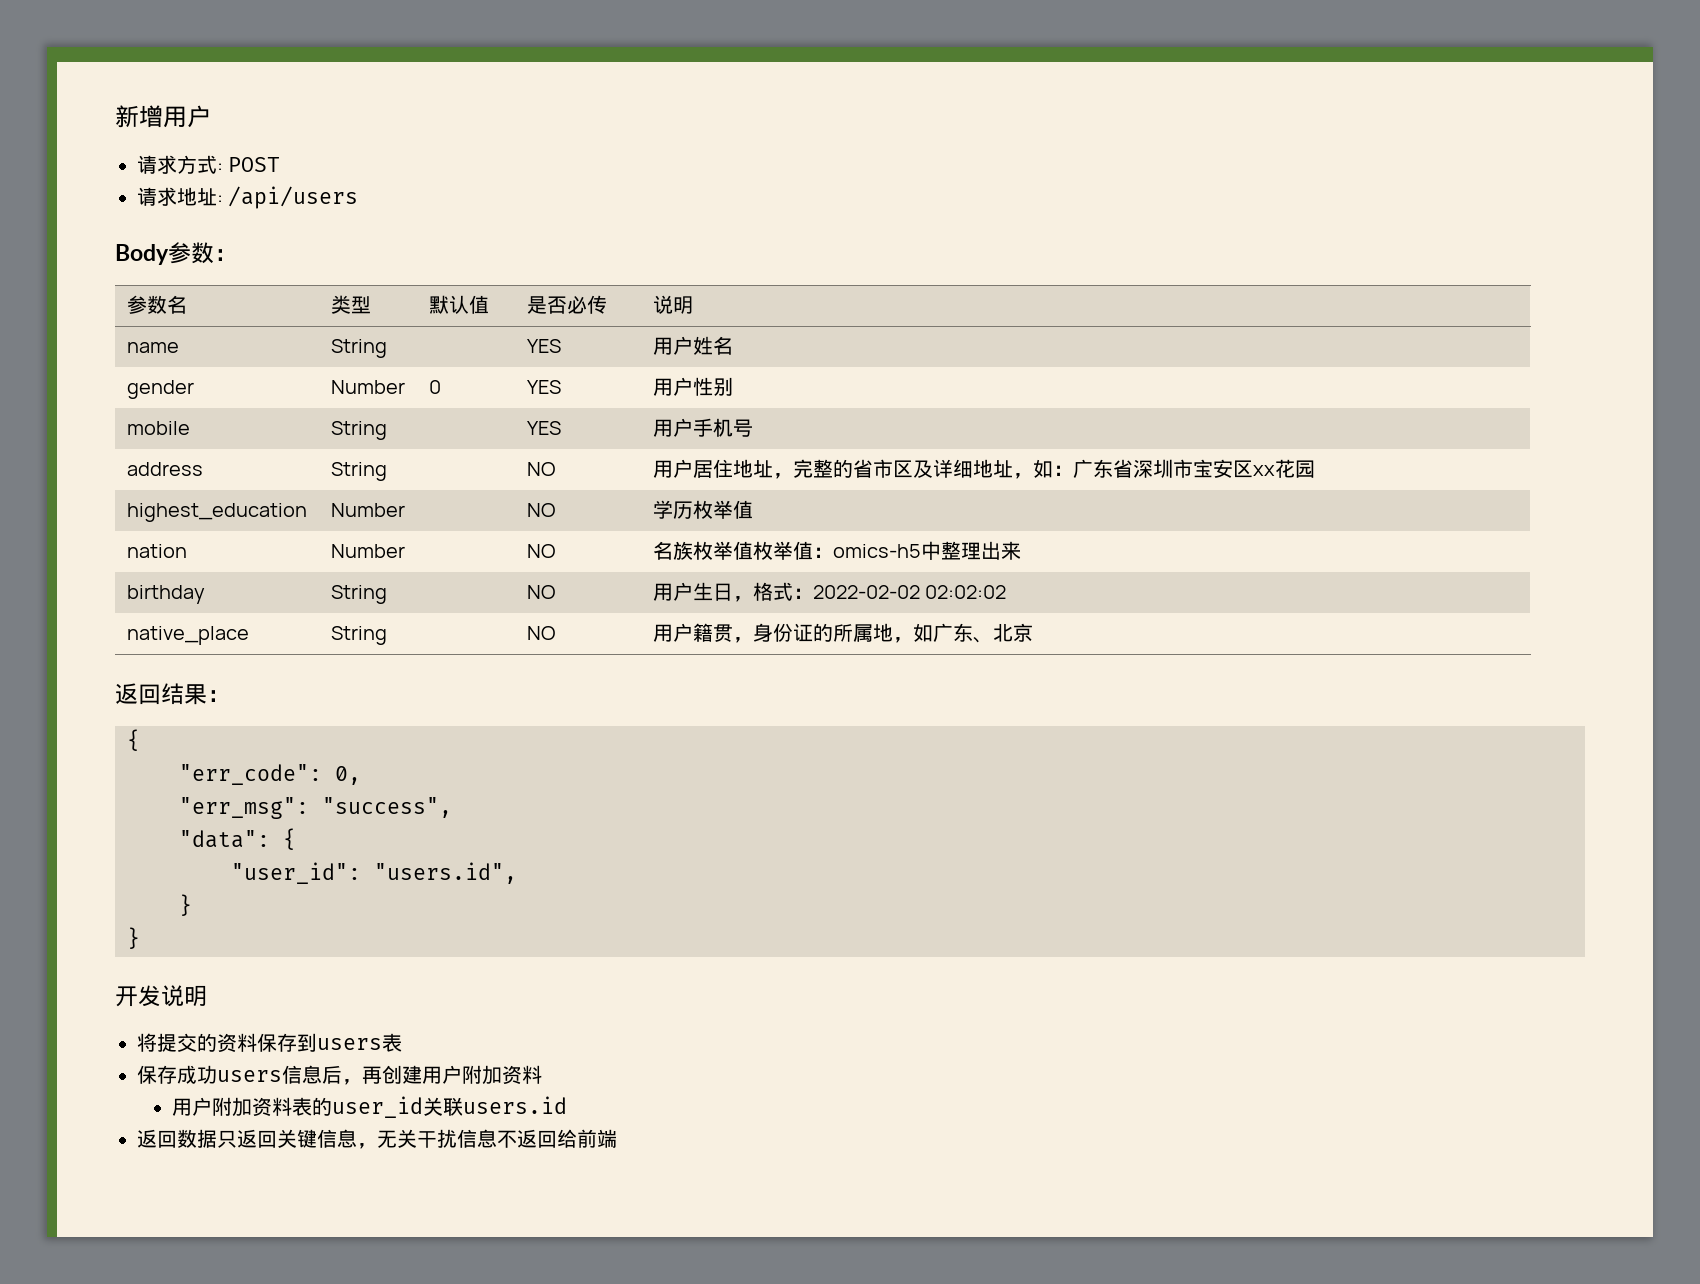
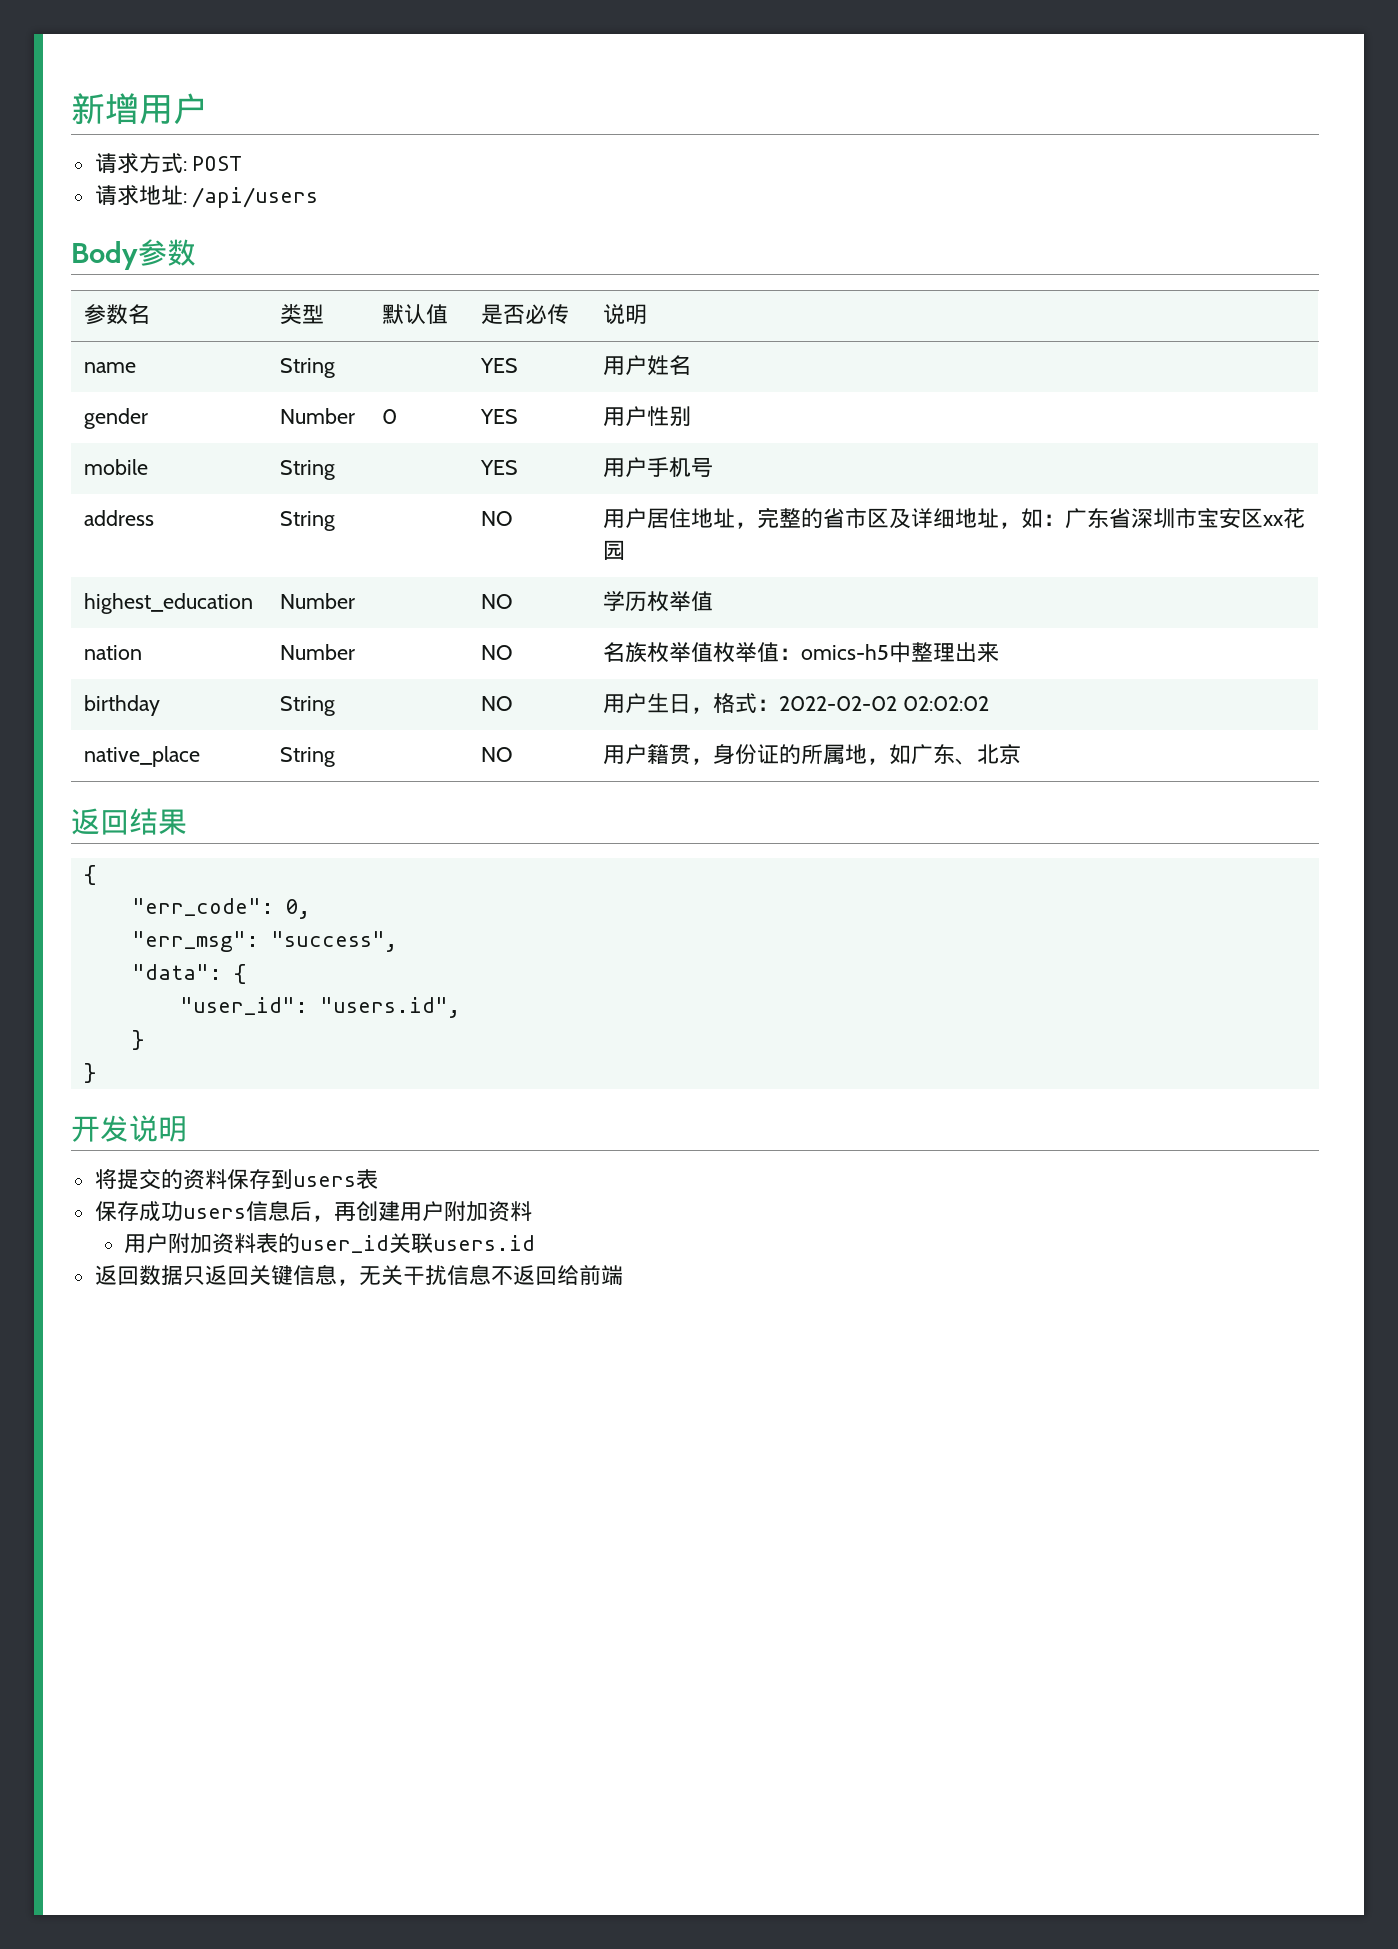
- Body参数：
+ Body参数
- 返回结果：
+ 返回结果

